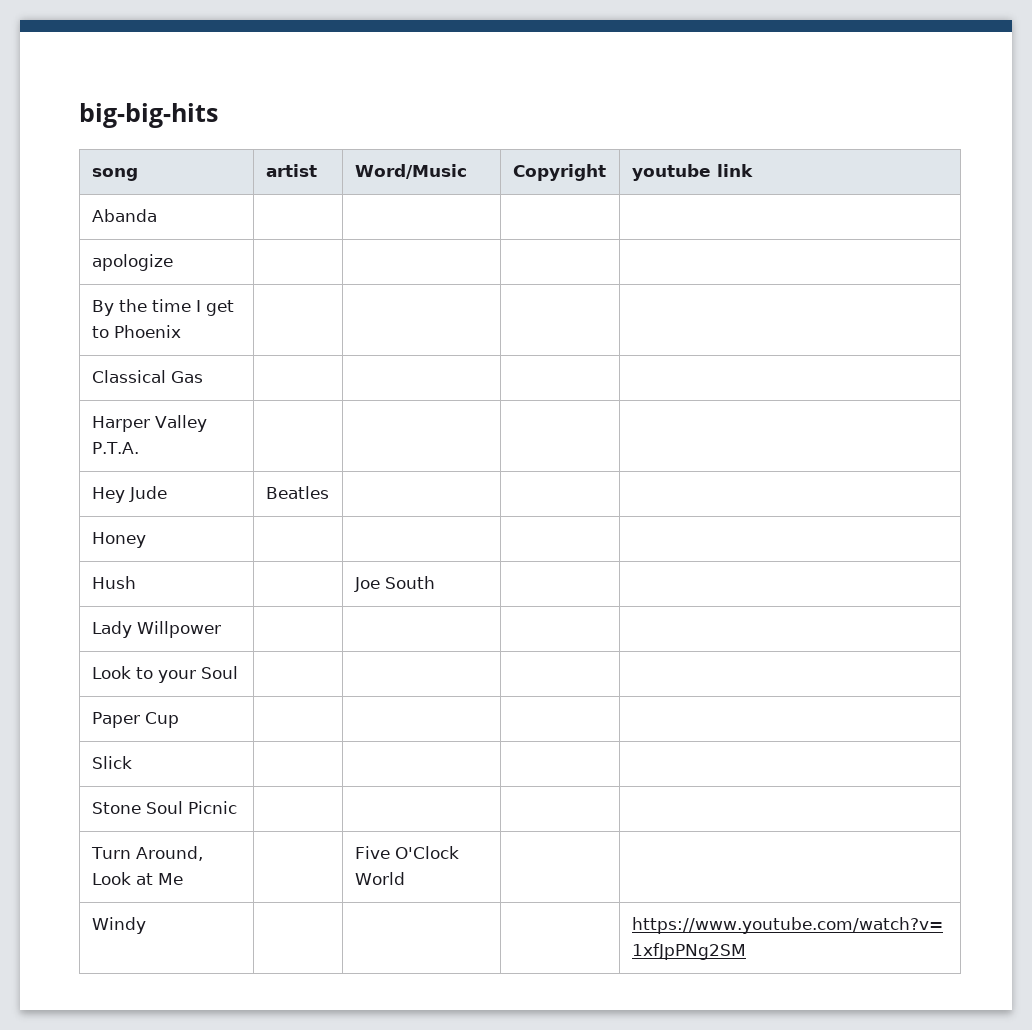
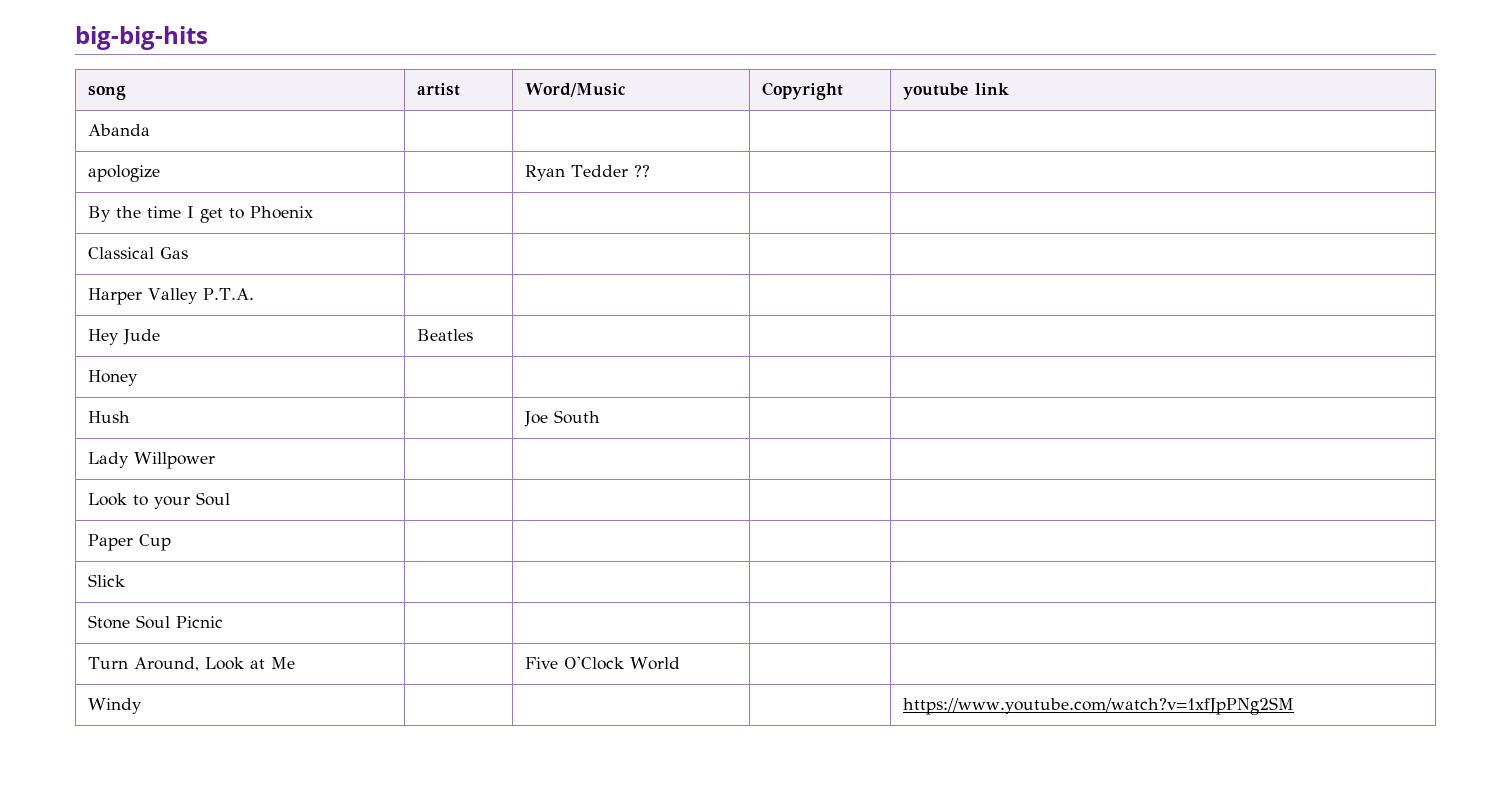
- apologize | | | |
+ apologize | | Ryan Tedder ?? | |

